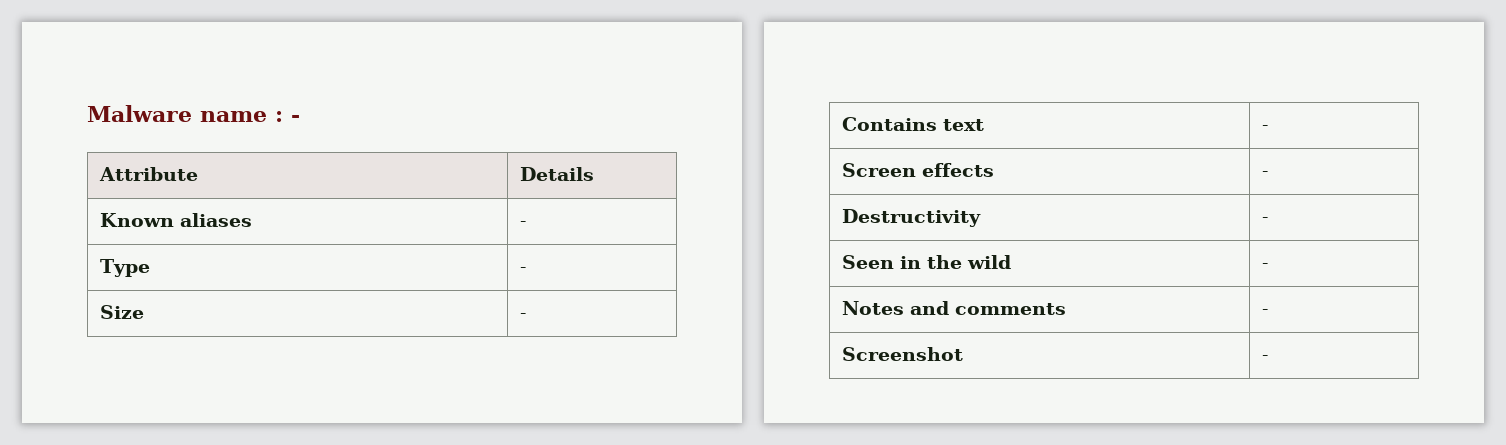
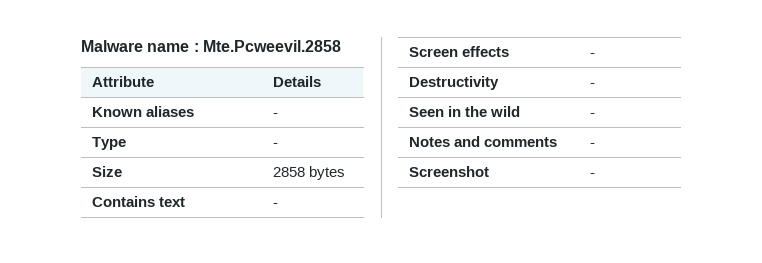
- Malware name : -
+ Malware name : Mte.Pcweevil.2858
- Size | -
+ Size | 2858 bytes

